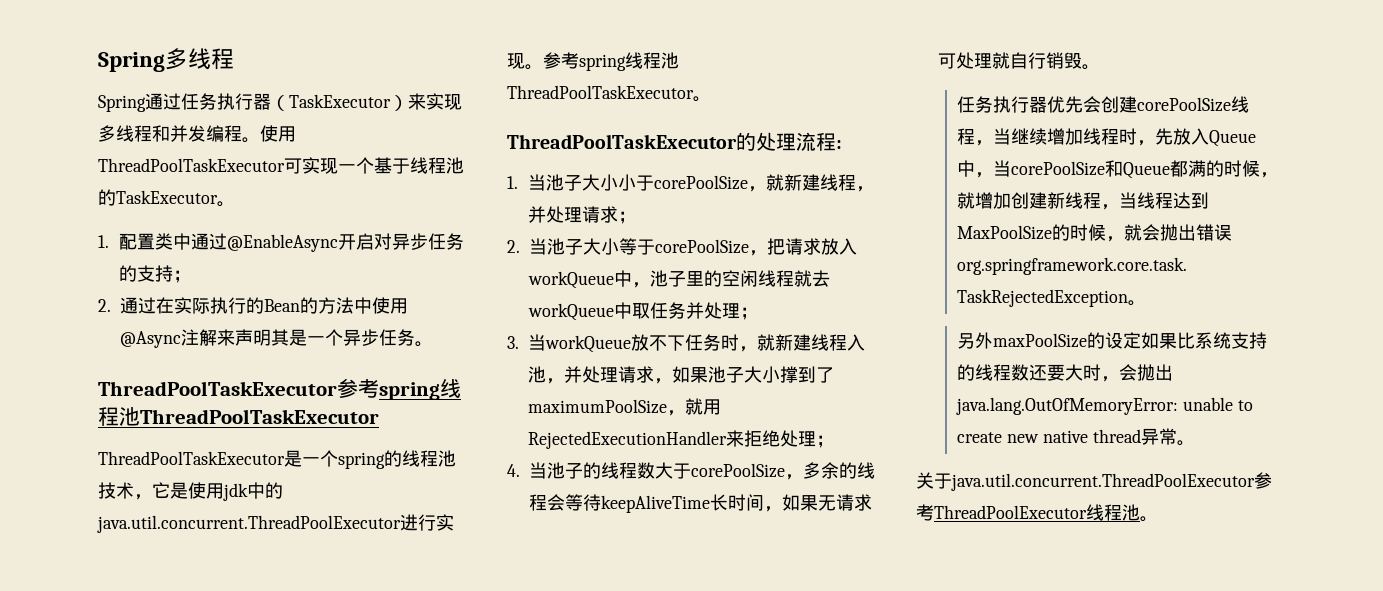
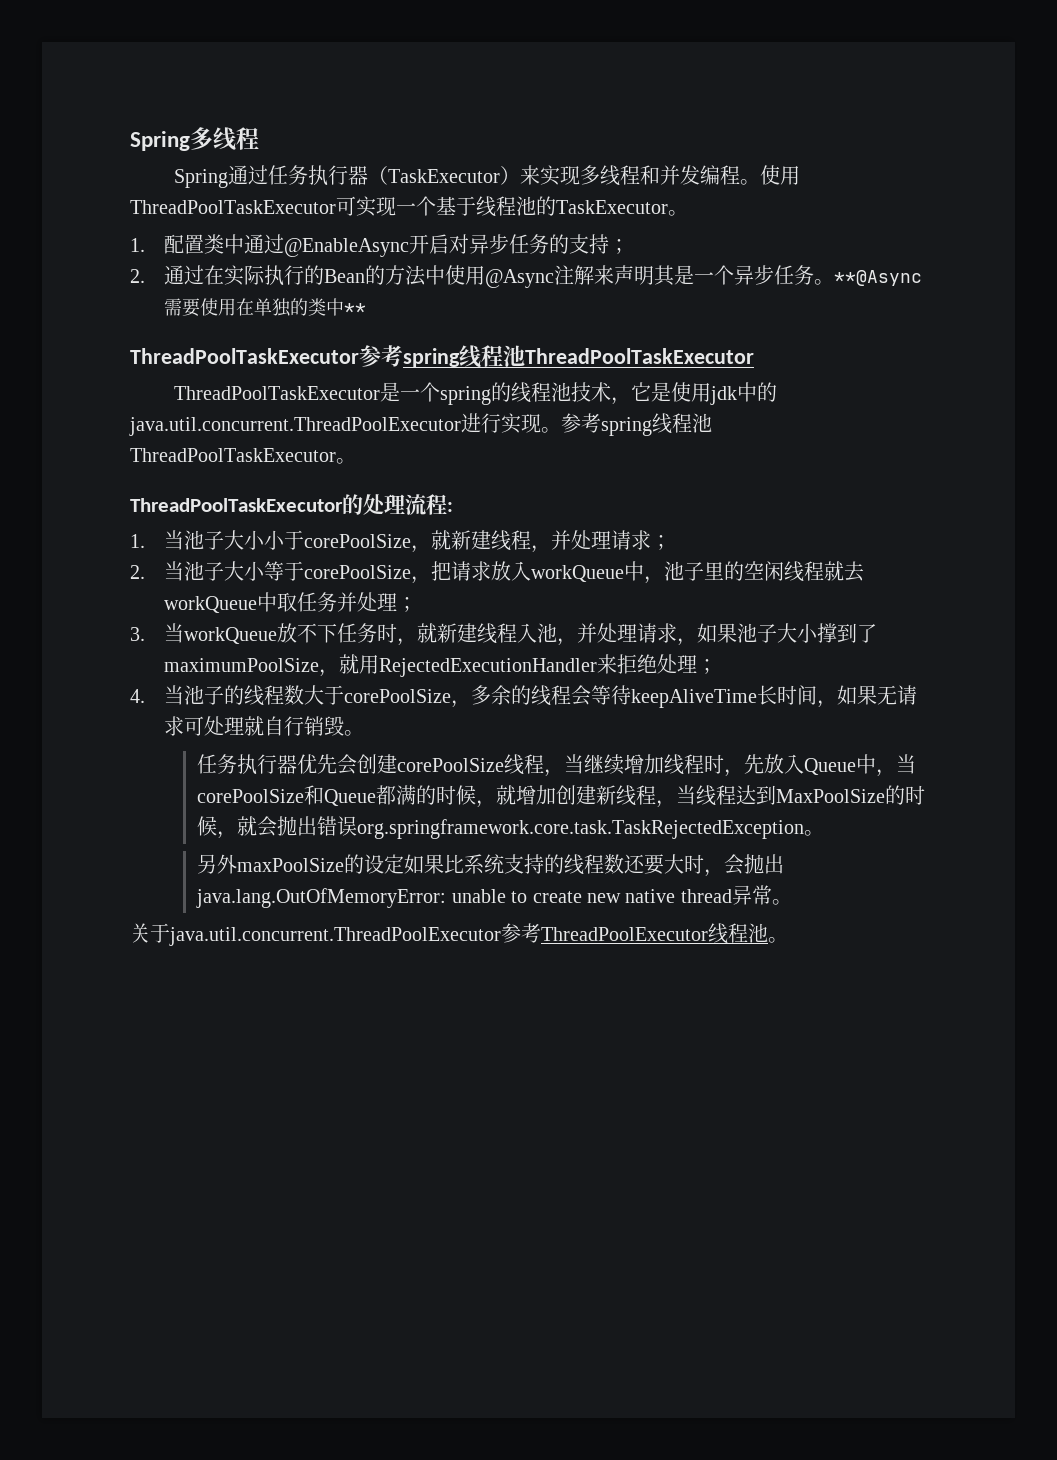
+ **@Async需要使用在单独的类中**

